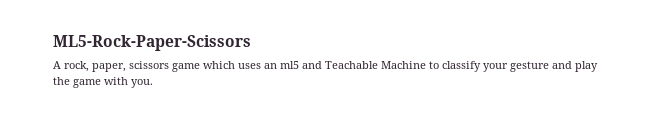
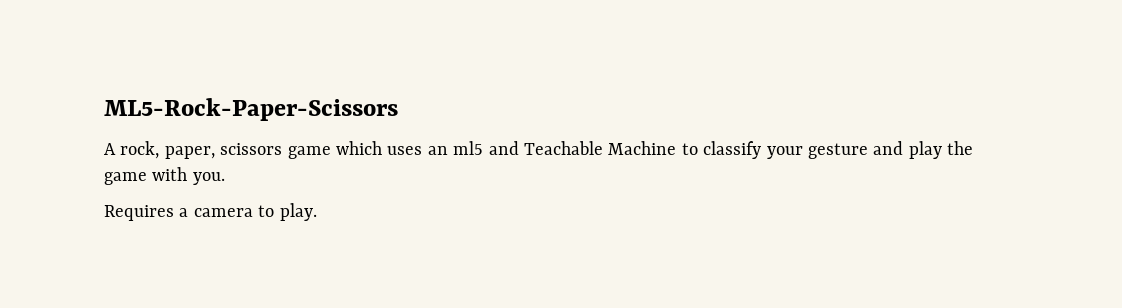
+ Requires a camera to play.

